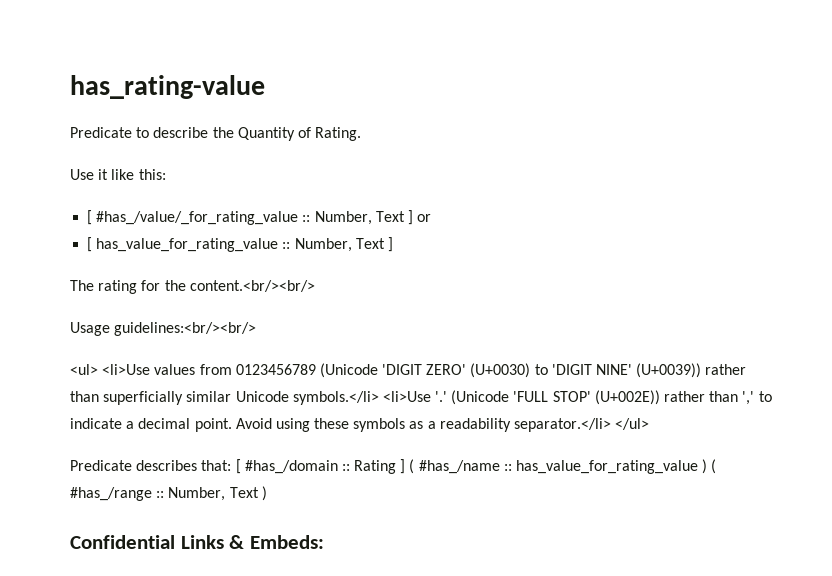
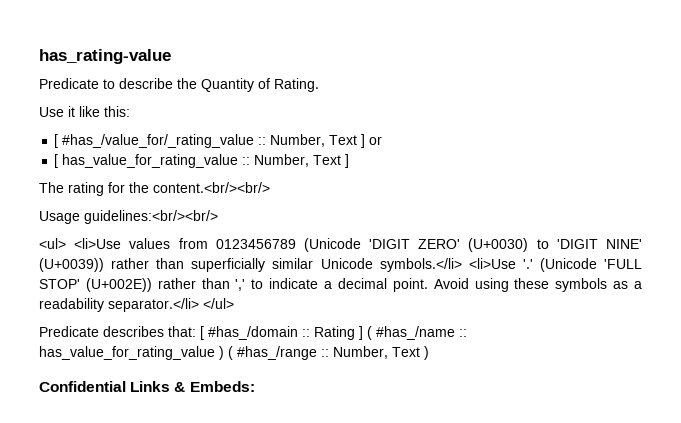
- [ #has_/value/_for_rating_value :: Number, Text ] or
+ [ #has_/value_for/_rating_value :: Number, Text ] or

